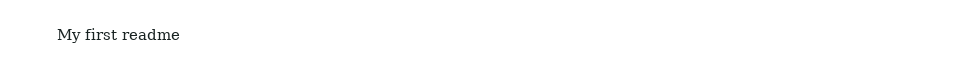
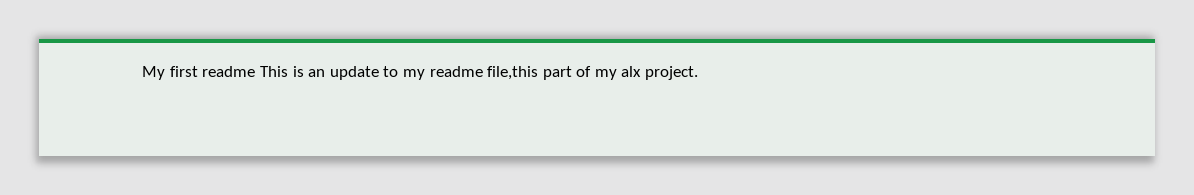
- My first readme
+ My first readme This is an update to my readme file,this part of my alx project.

